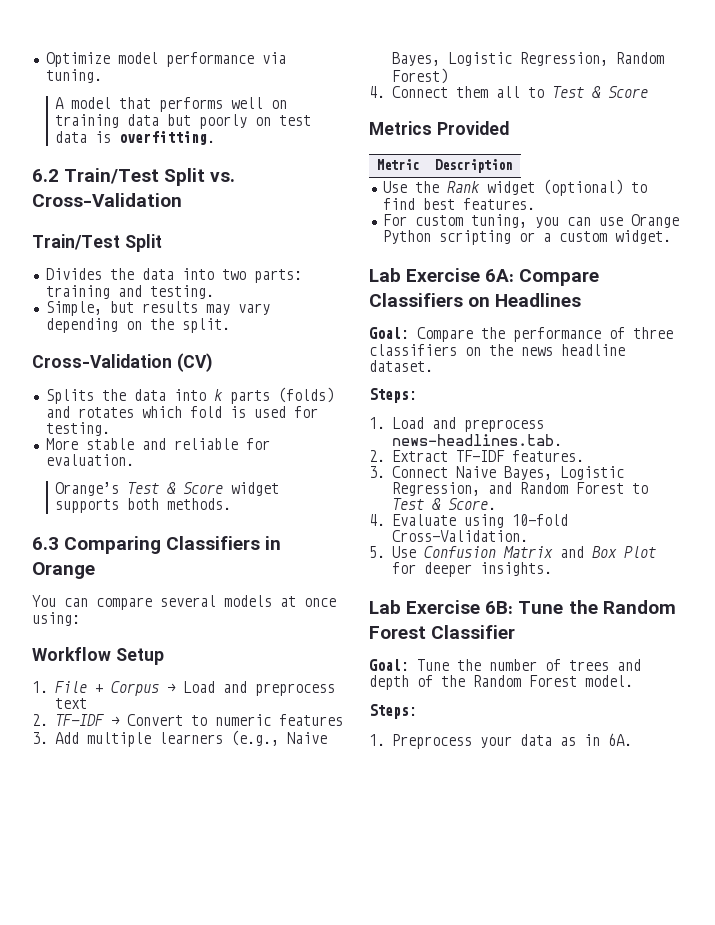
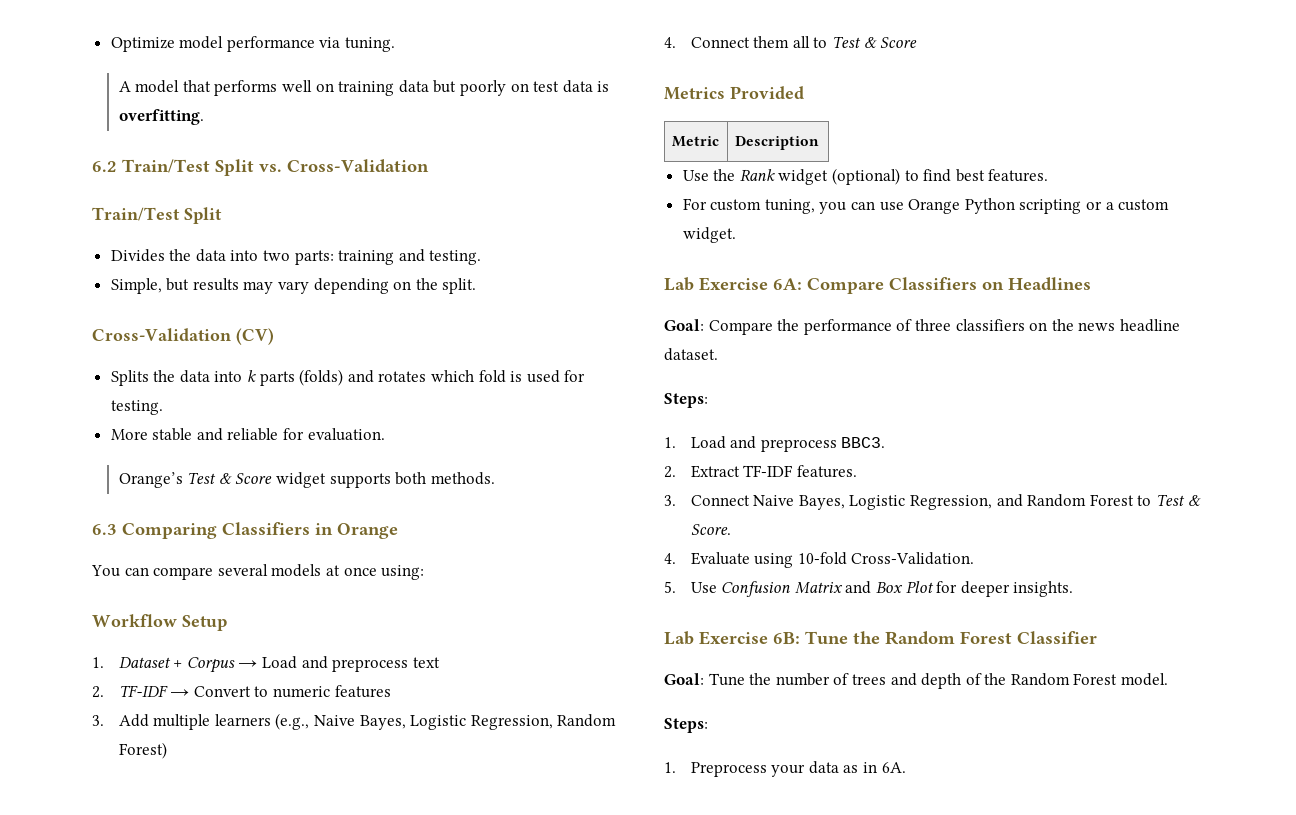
- 1. File + Corpus → Load and preprocess text
+ 1. Dataset + Corpus → Load and preprocess text
- 1. Load and preprocess news-headlines.tab.
+ 1. Load and preprocess BBC3.

